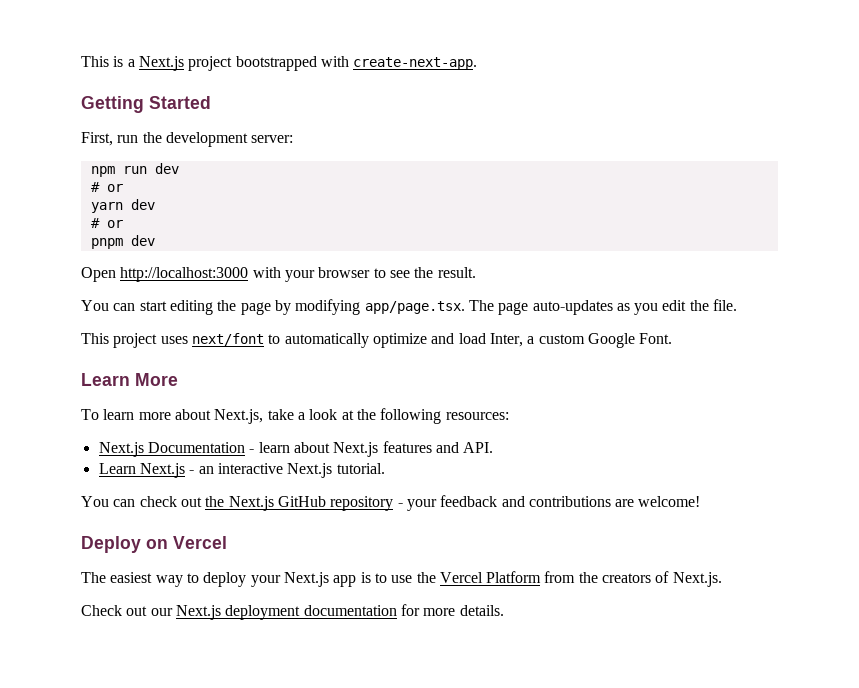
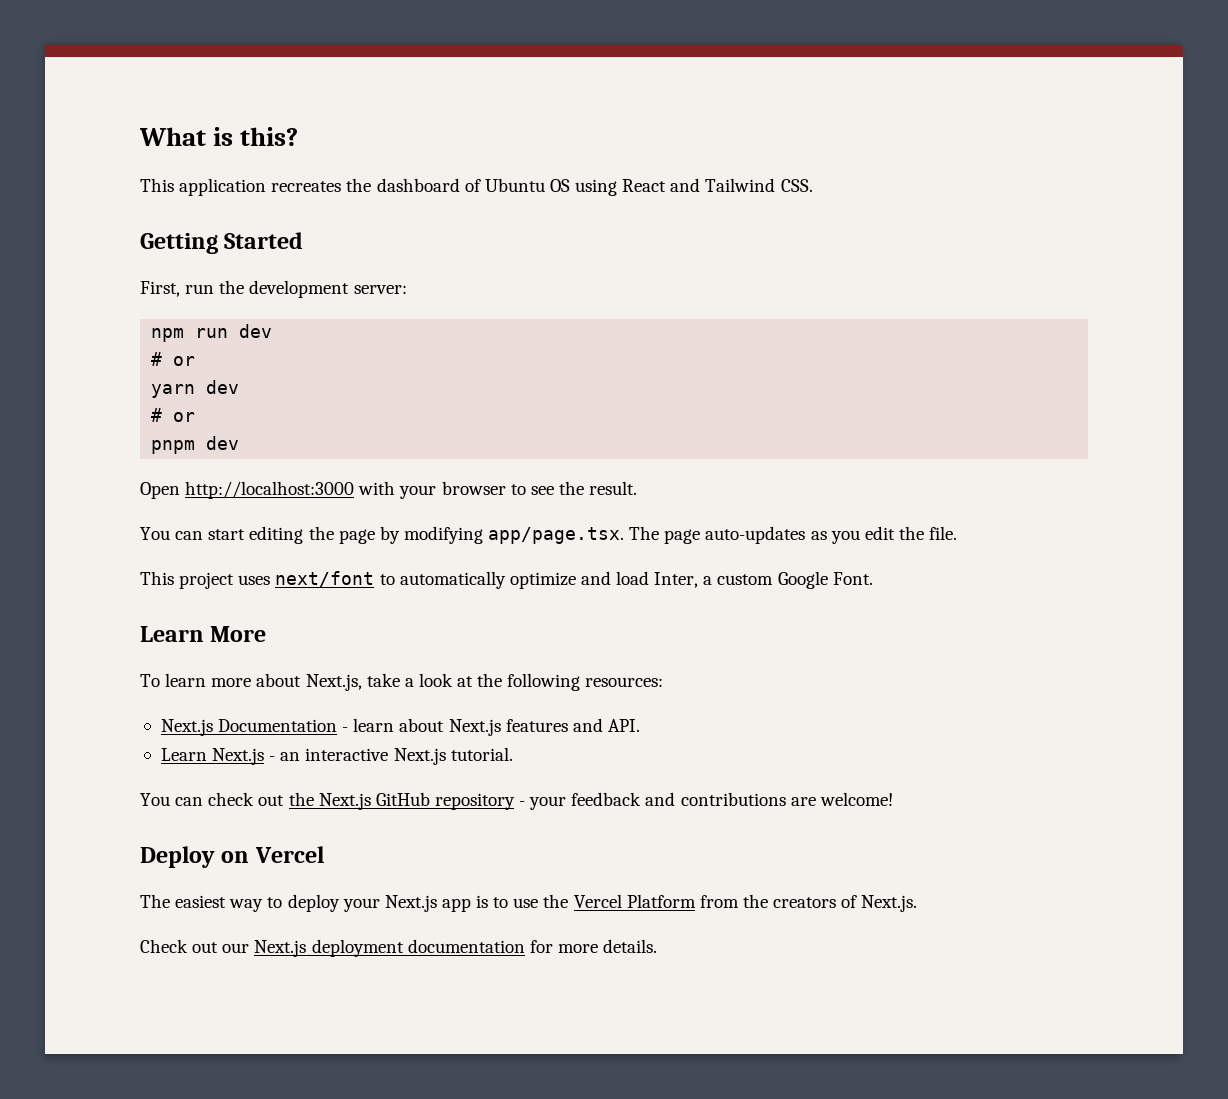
- This is a Next.js project bootstrapped with create-next-app.
+ What is this?
+ This application recreates the dashboard of Ubuntu OS using React and Tailwind CSS.

